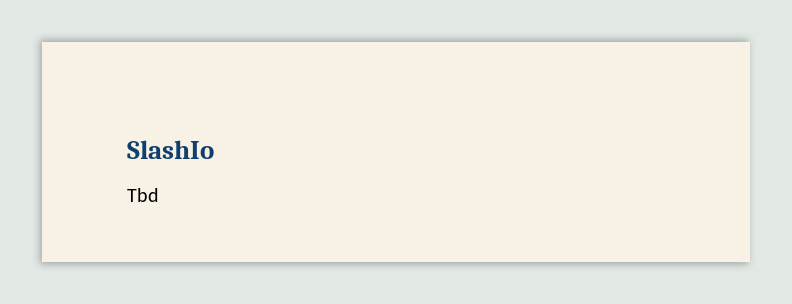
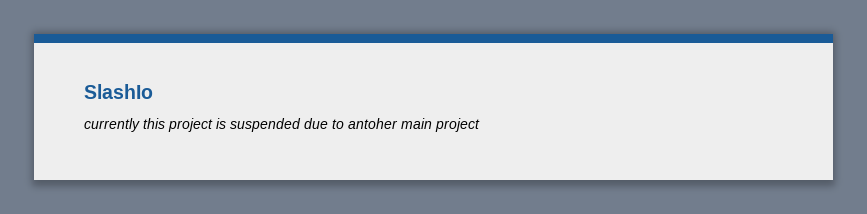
- Tbd
+ currently this project is suspended due to antoher main project

